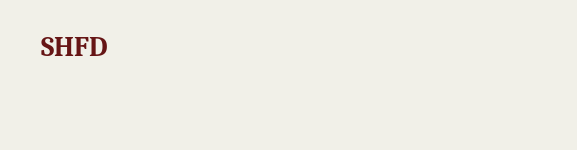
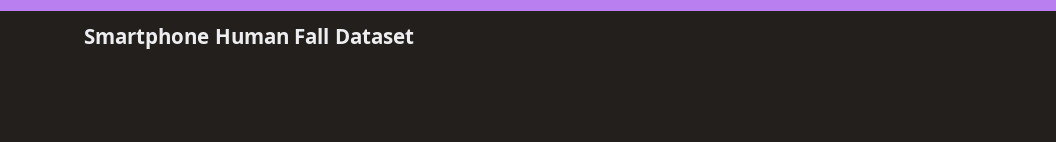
- SHFD
+ Smartphone Human Fall Dataset

